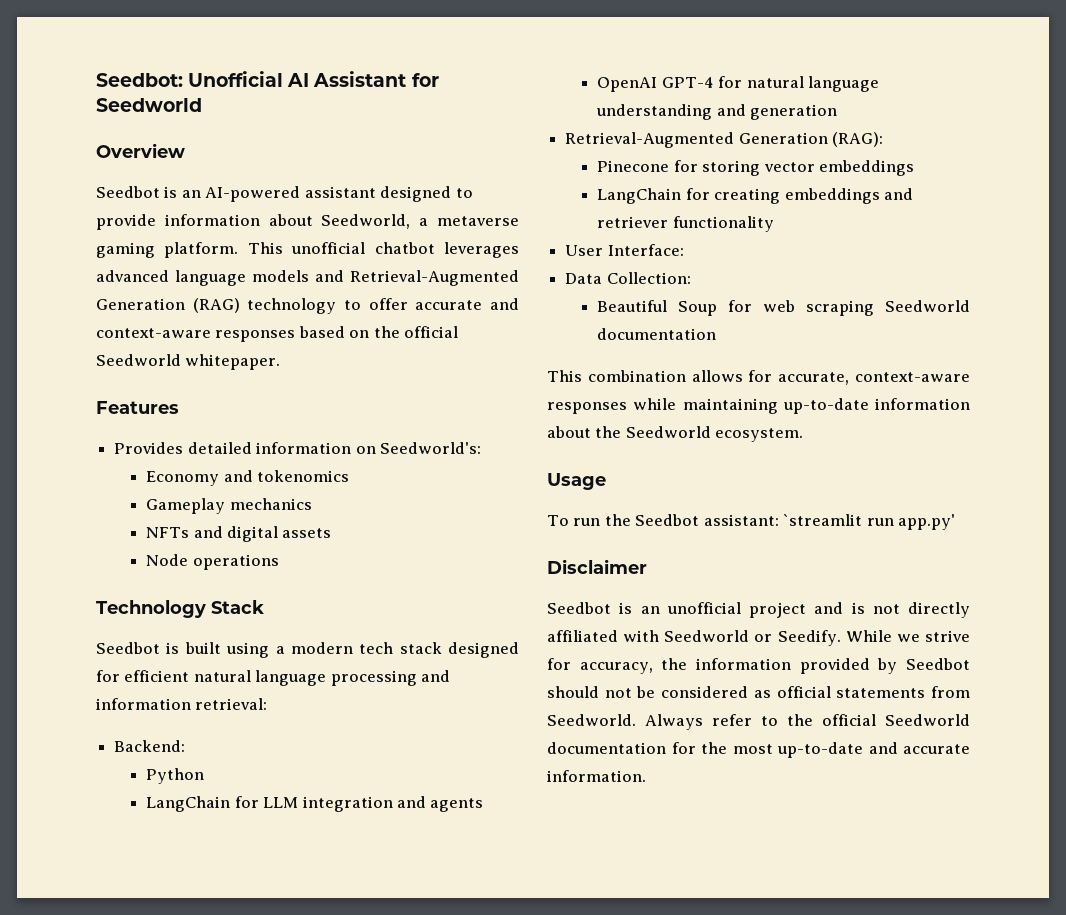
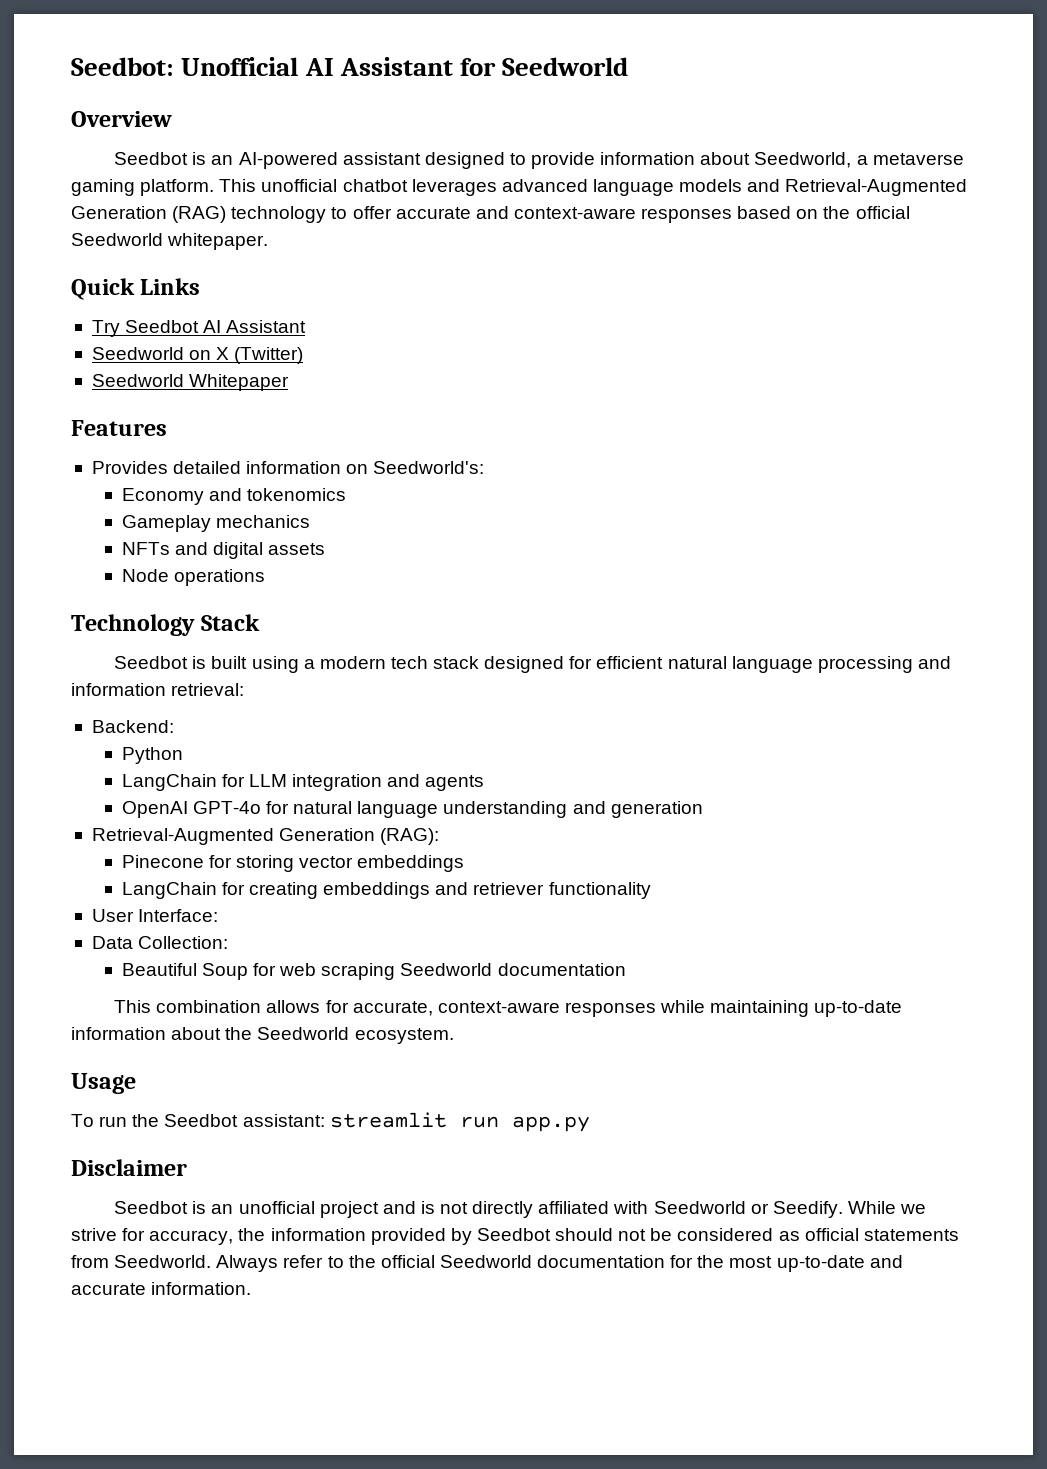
+ Quick Links
+ Try Seedbot AI Assistant
+ Seedworld on X (Twitter)
+ Seedworld Whitepaper
- OpenAI GPT-4 for natural language understanding and generation
+ OpenAI GPT-4o for natural language understanding and generation
- To run the Seedbot assistant: `streamlit run app.py'
+ To run the Seedbot assistant: streamlit run app.py

